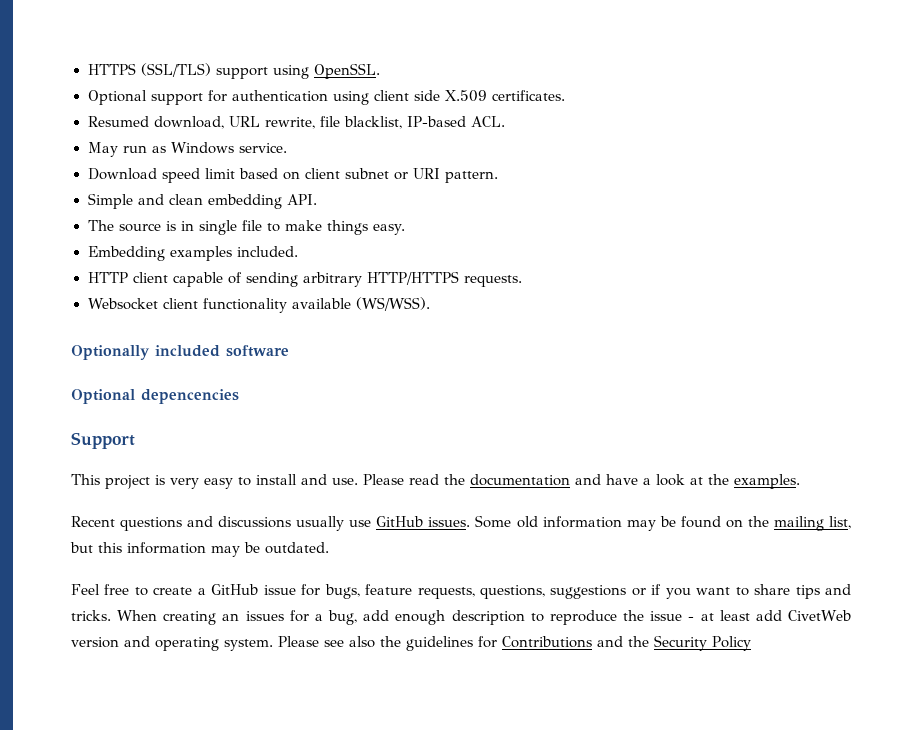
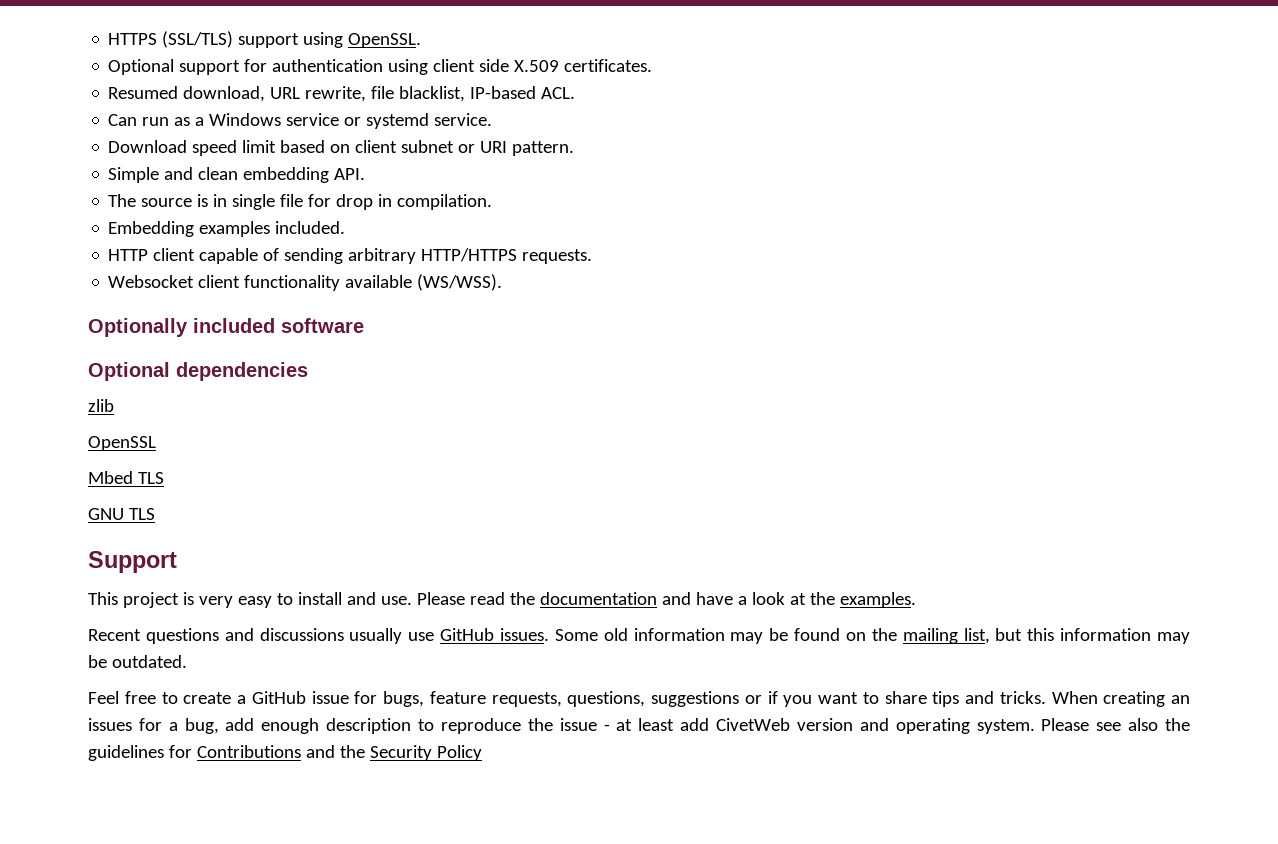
- May run as Windows service.
+ Can run as a Windows service or systemd service.
- The source is in single file to make things easy.
+ The source is in single file for drop in compilation.
- Optional depencencies
+ Optional dependencies
+ zlib
+ OpenSSL
+ Mbed TLS
+ GNU TLS

